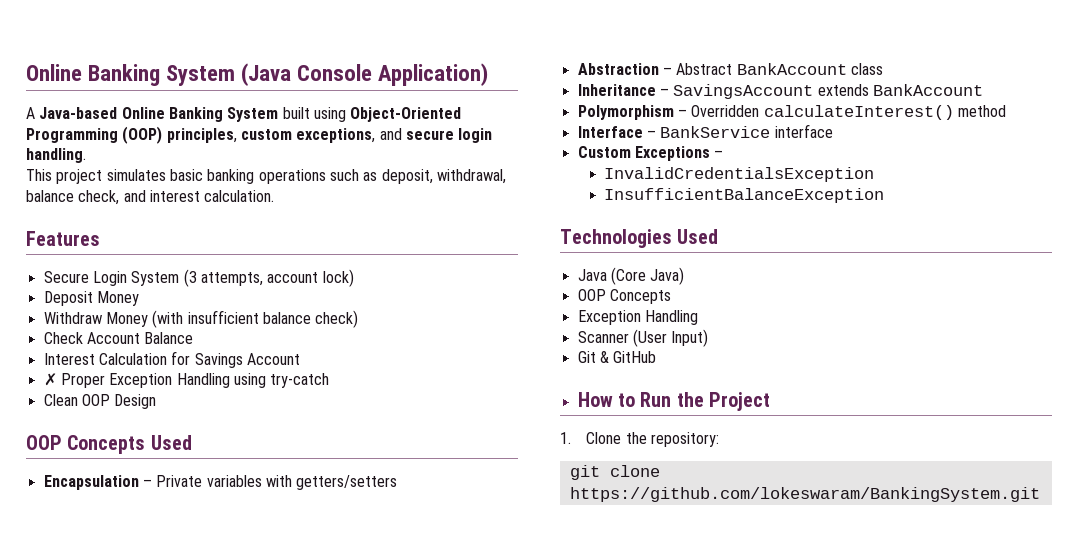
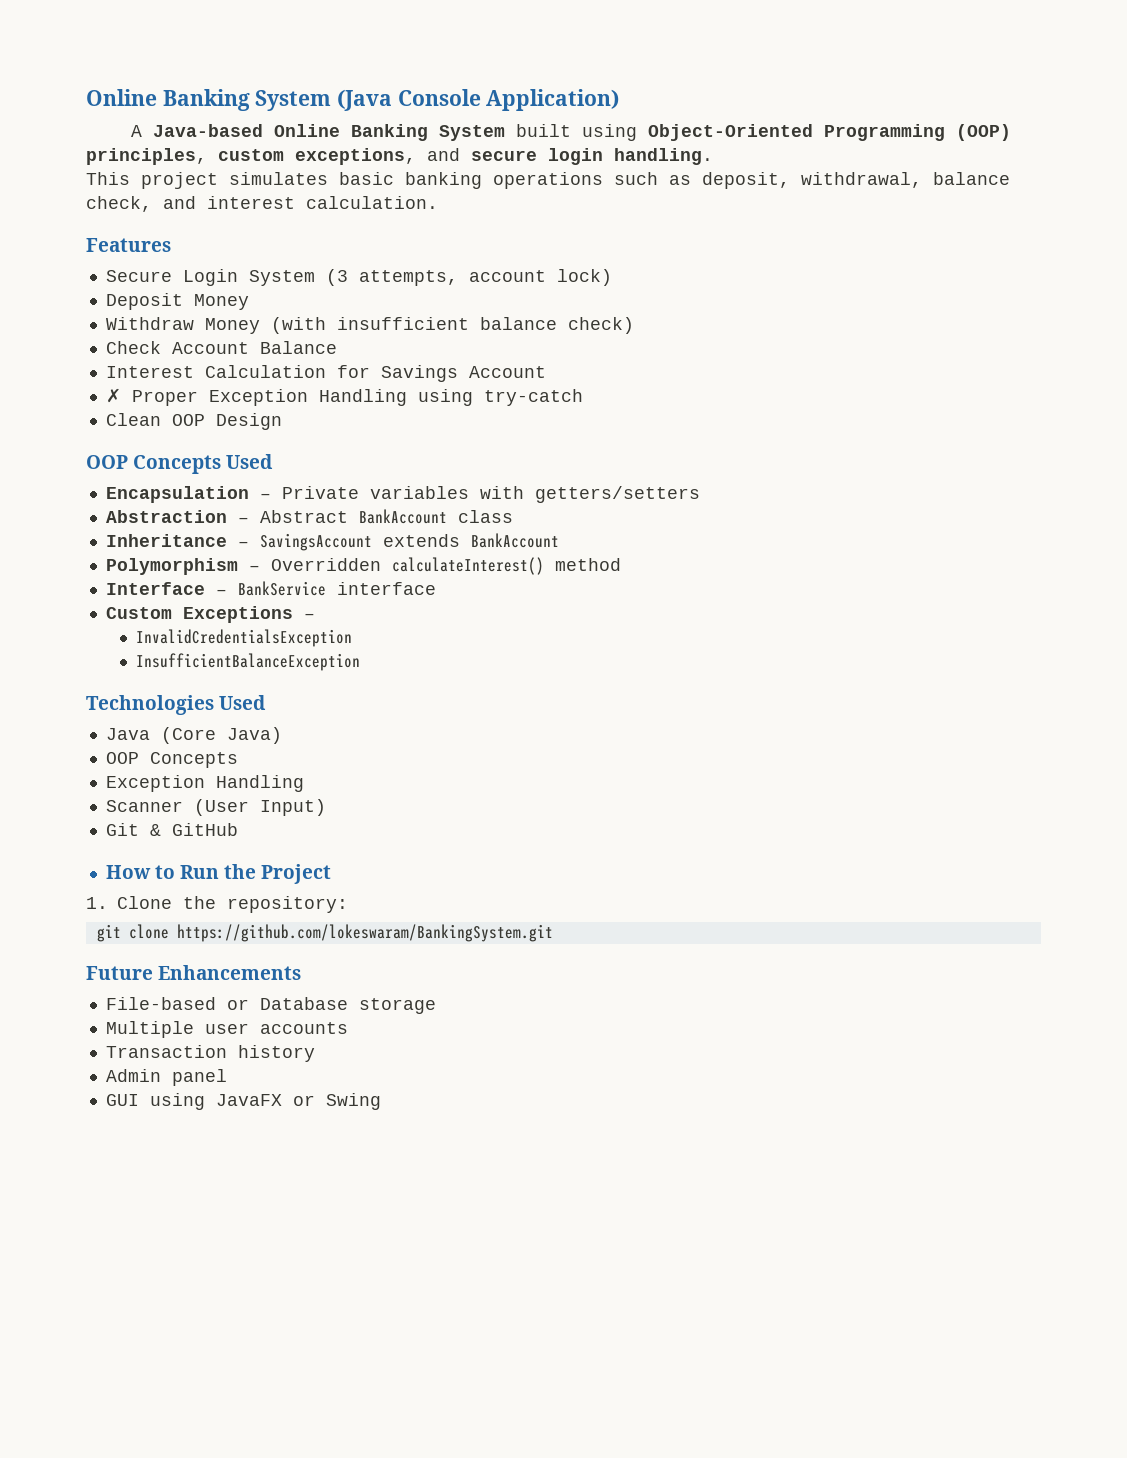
+ Future Enhancements
+ File-based or Database storage
+ Multiple user accounts
+ Transaction history
+ Admin panel
+ GUI using JavaFX or Swing

